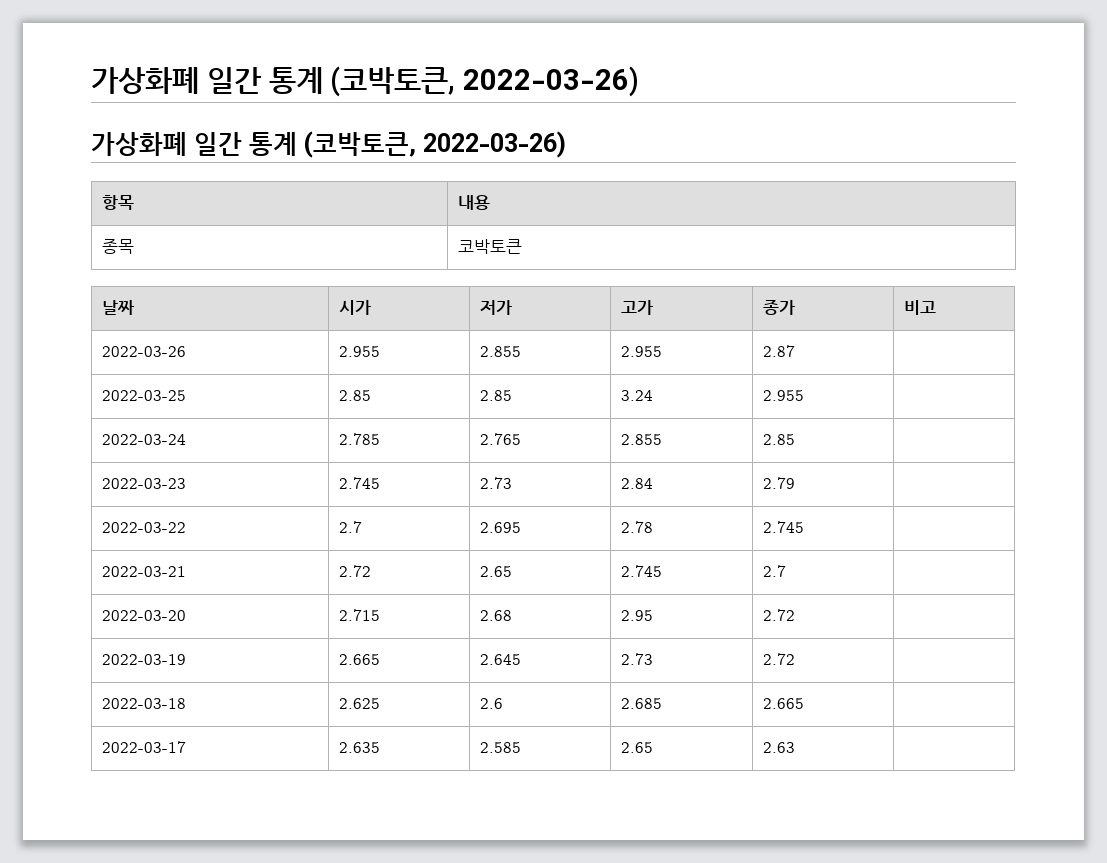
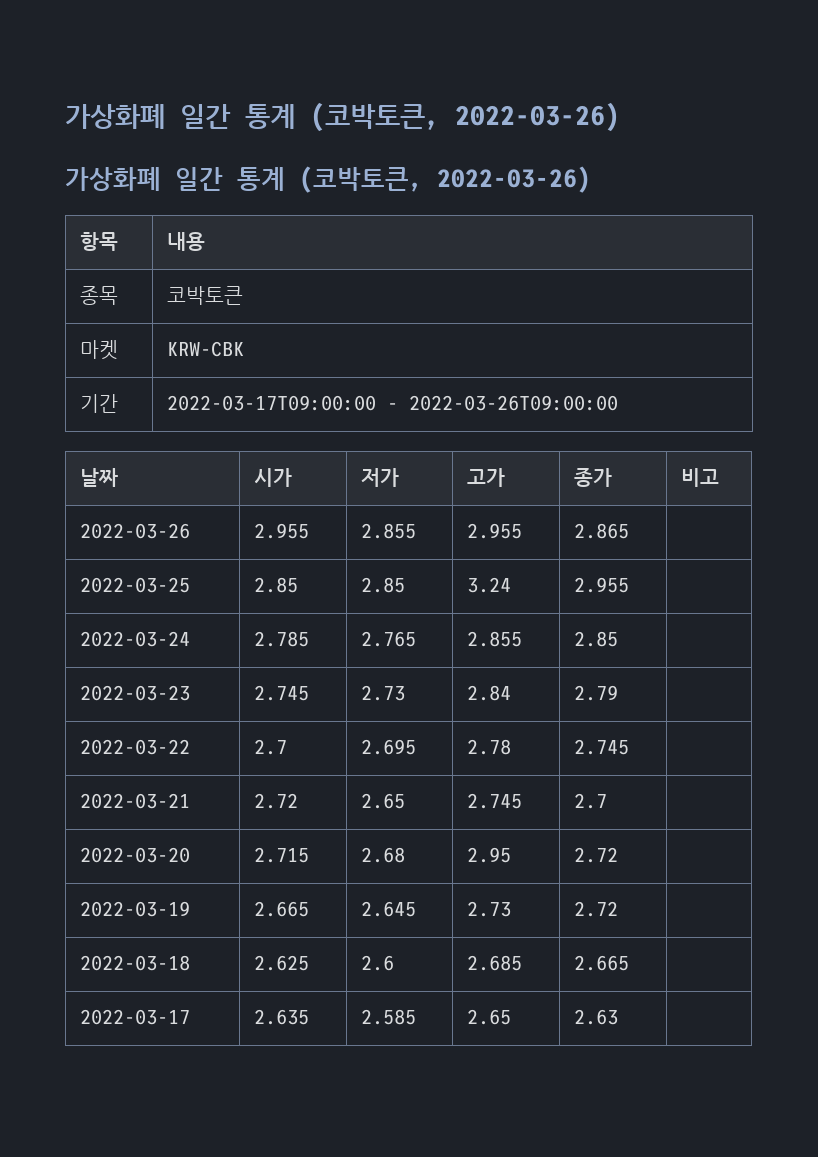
+ 마켓 | KRW-CBK
+ 기간 | 2022-03-17T09:00:00 - 2022-03-26T09:00:00
- 2022-03-26 | 2.955 | 2.855 | 2.955 | 2.87 |
+ 2022-03-26 | 2.955 | 2.855 | 2.955 | 2.865 |

